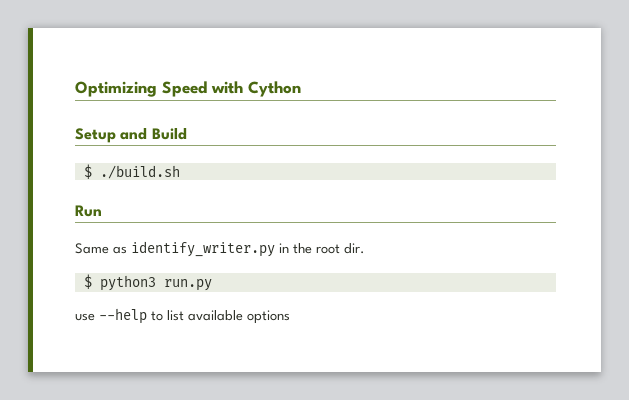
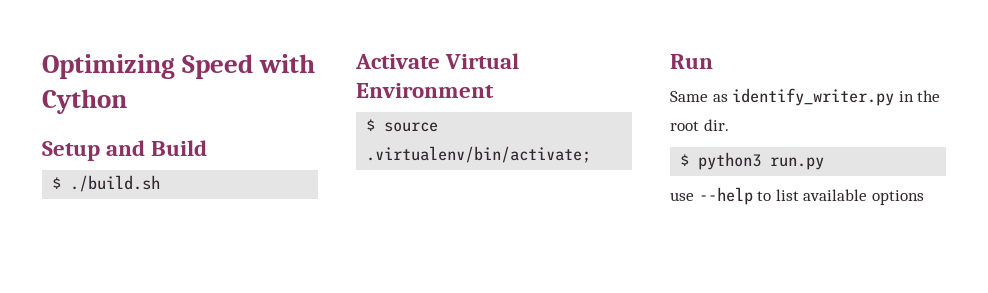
+ Activate Virtual Environment
+ $ source .virtualenv/bin/activate;

